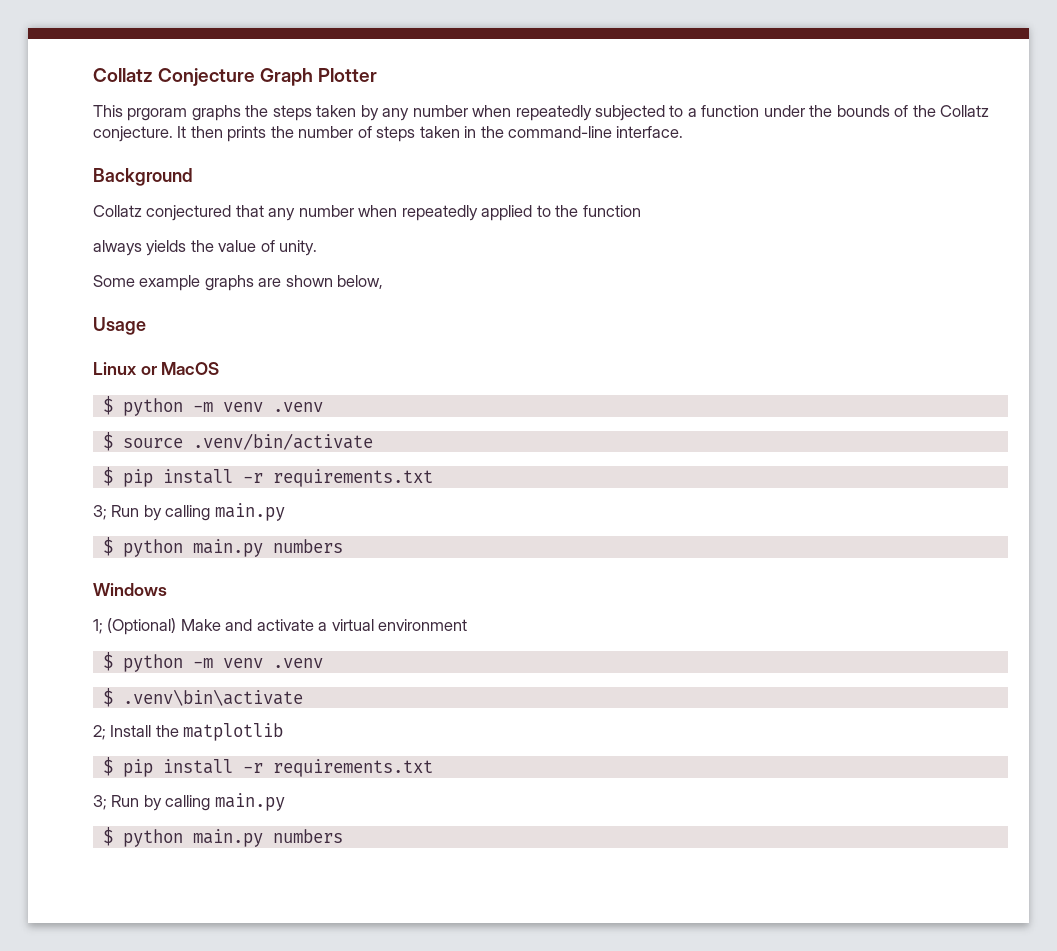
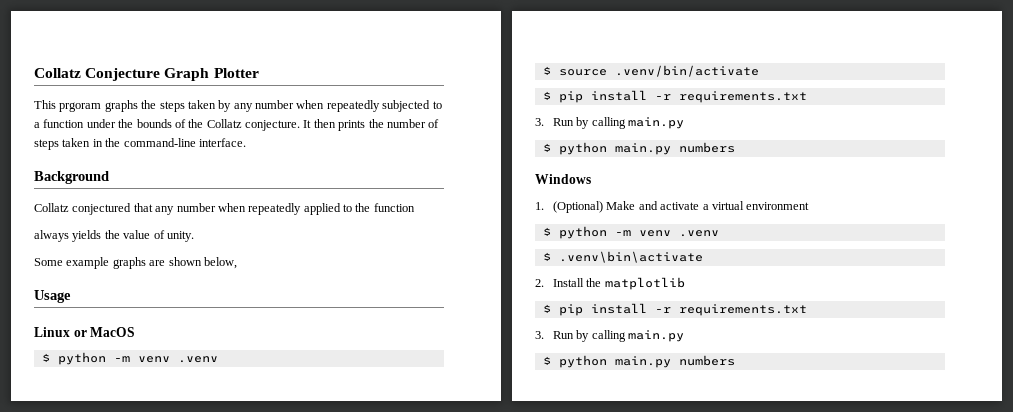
  $ source .venv/bin/activate
  $ pip install -r requirements.txt
- 3; Run by calling main.py
+ 3. Run by calling main.py
- 1; (Optional) Make and activate a virtual environment
+ 1. (Optional) Make and activate a virtual environment
- 2; Install the matplotlib
+ 2. Install the matplotlib
  $ pip install -r requirements.txt
- 3; Run by calling main.py
+ 3. Run by calling main.py

